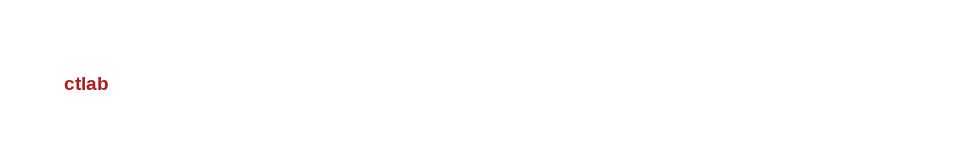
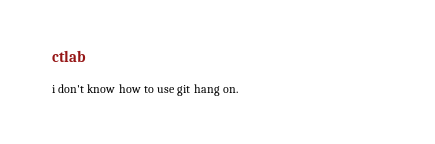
+ i don't know how to use git hang on.

